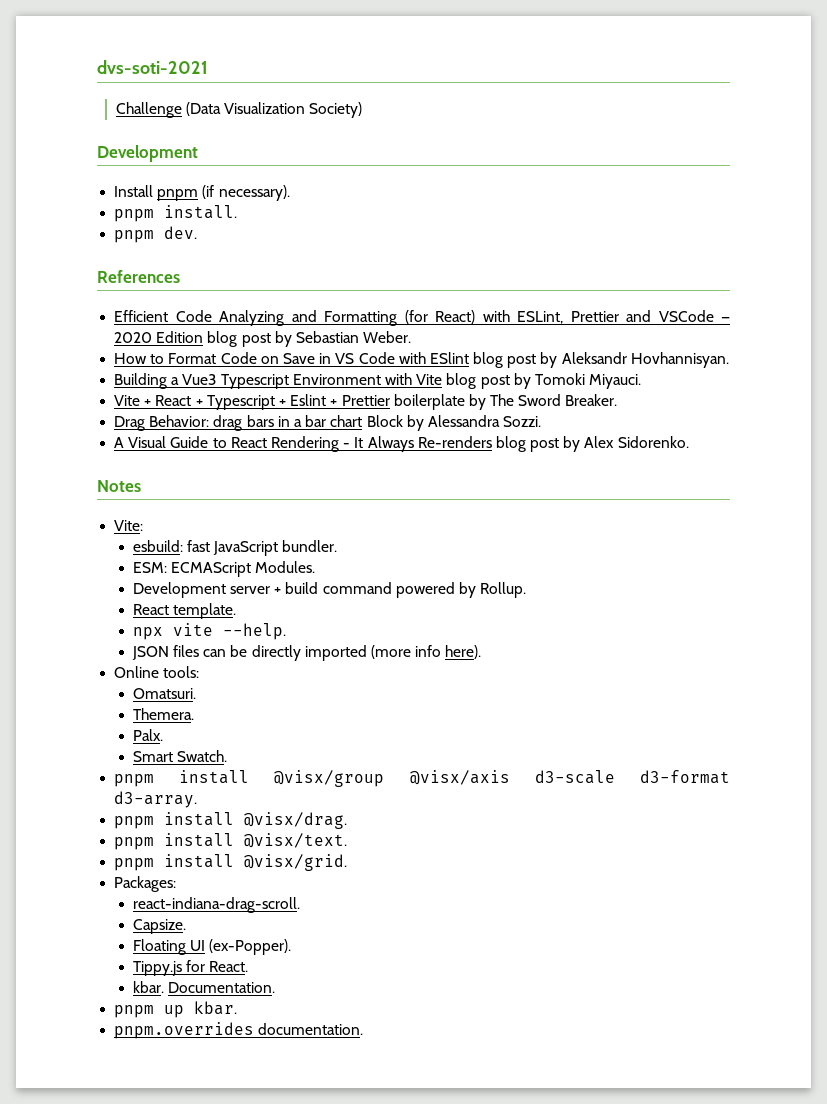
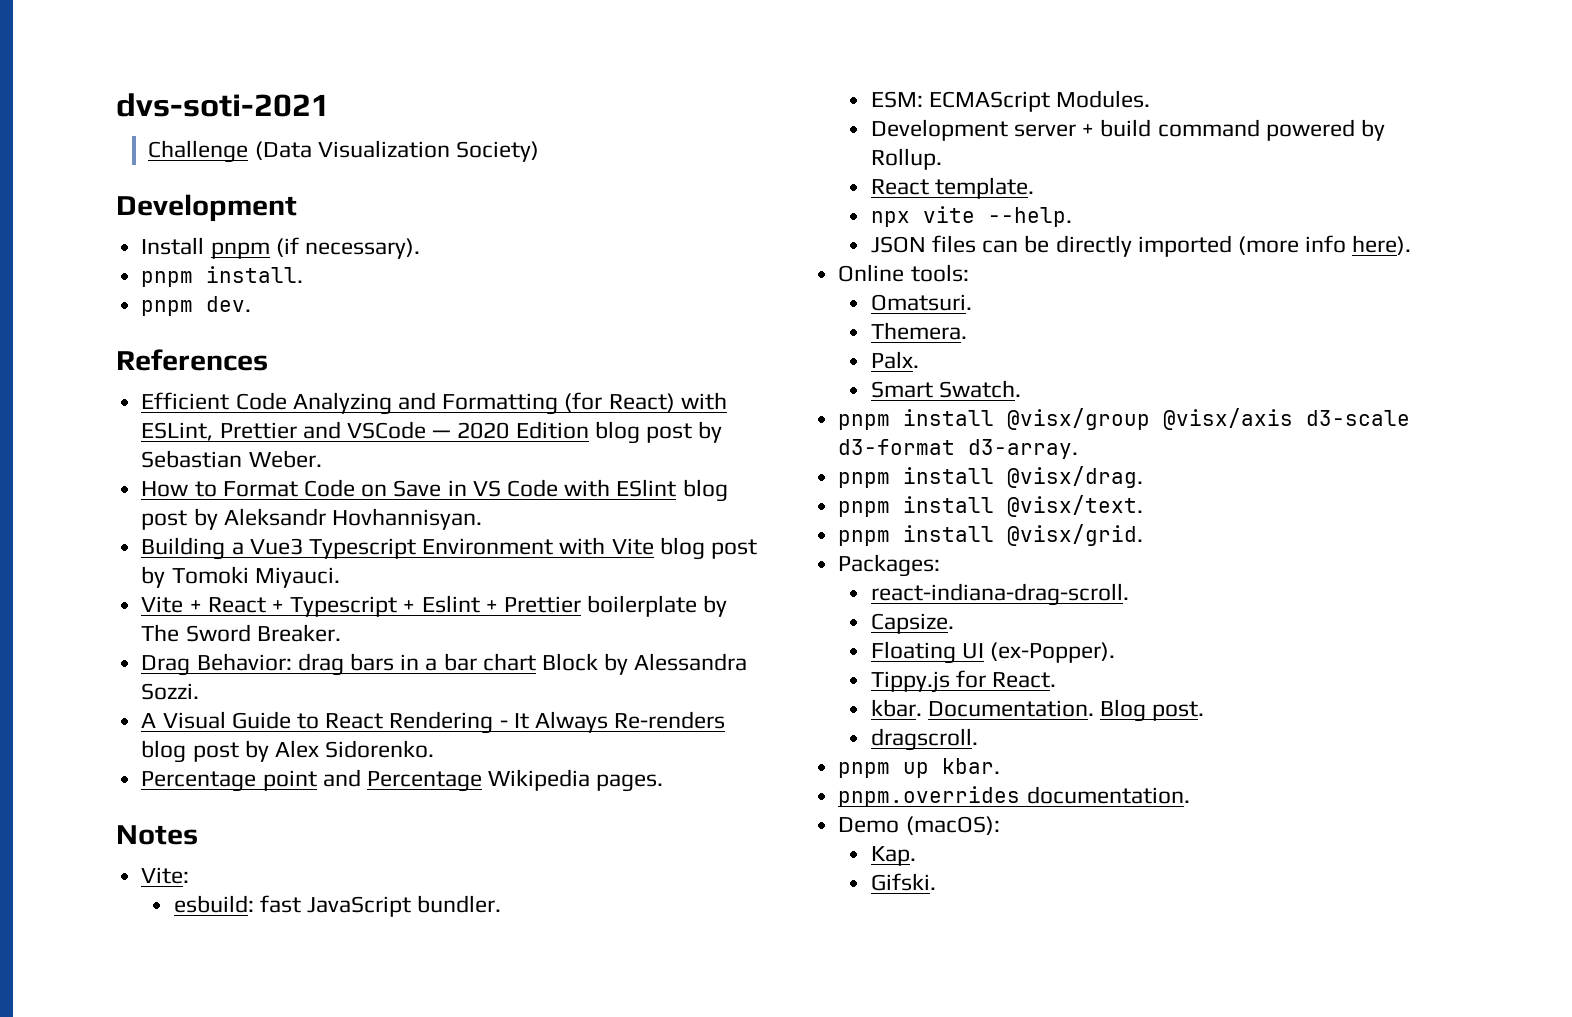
+ Percentage point and Percentage Wikipedia pages.
+ Blog post.
+ dragscroll.
+ Demo (macOS):
+ Kap.
+ Gifski.

